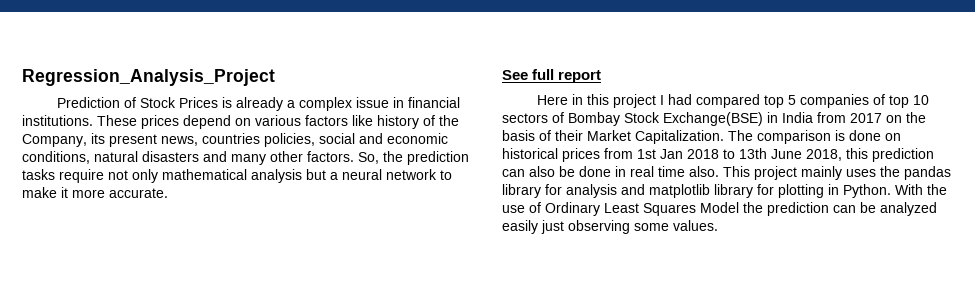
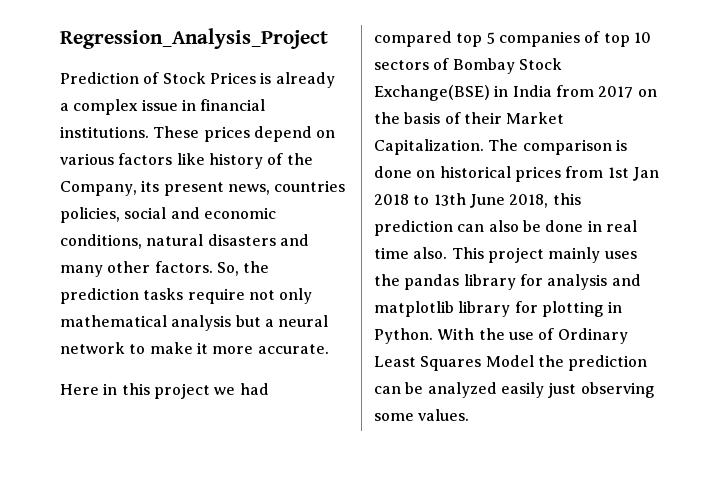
- See full report
- Here in this project I had compared top 5 companies of top 10 sectors of Bombay Stock Exchange(BSE) in India from 2017 on the basis of their Market Capitalization.
+ Here in this project we had compared top 5 companies of top 10 sectors of Bombay Stock Exchange(BSE) in India from 2017 on the basis of their Market Capitalization.

